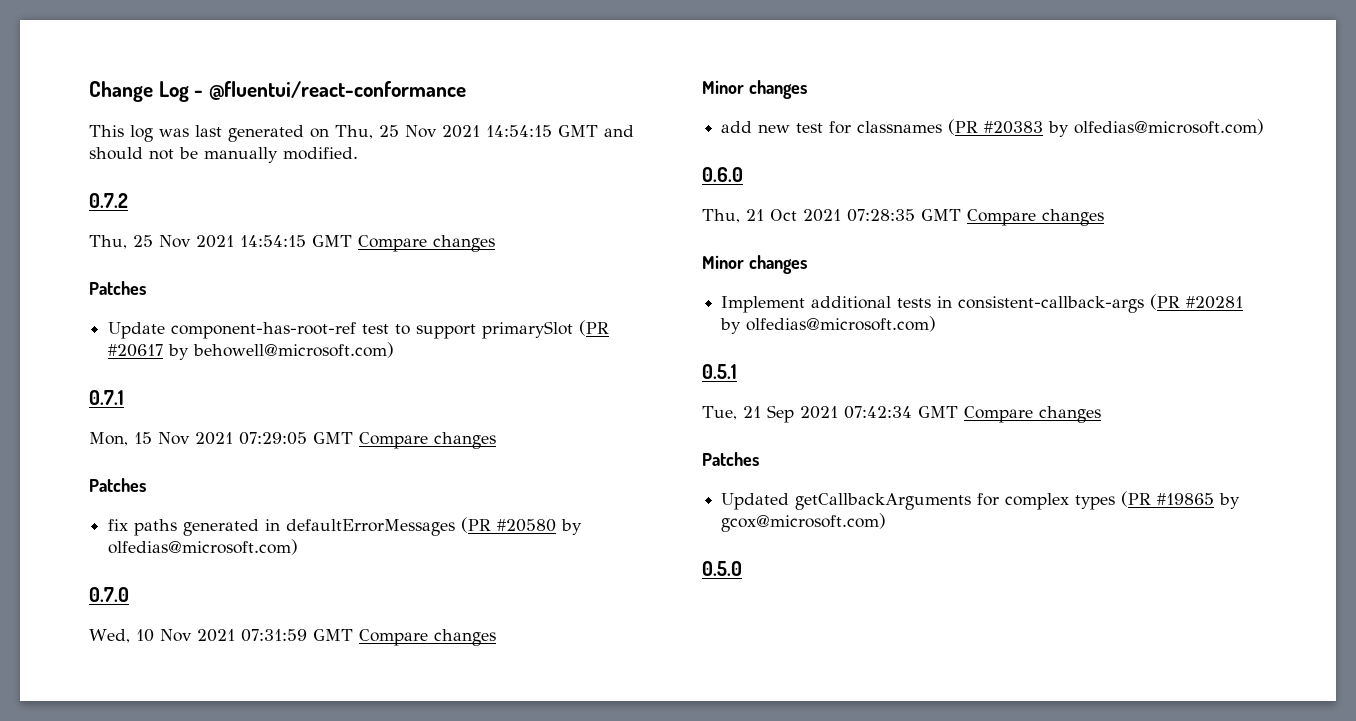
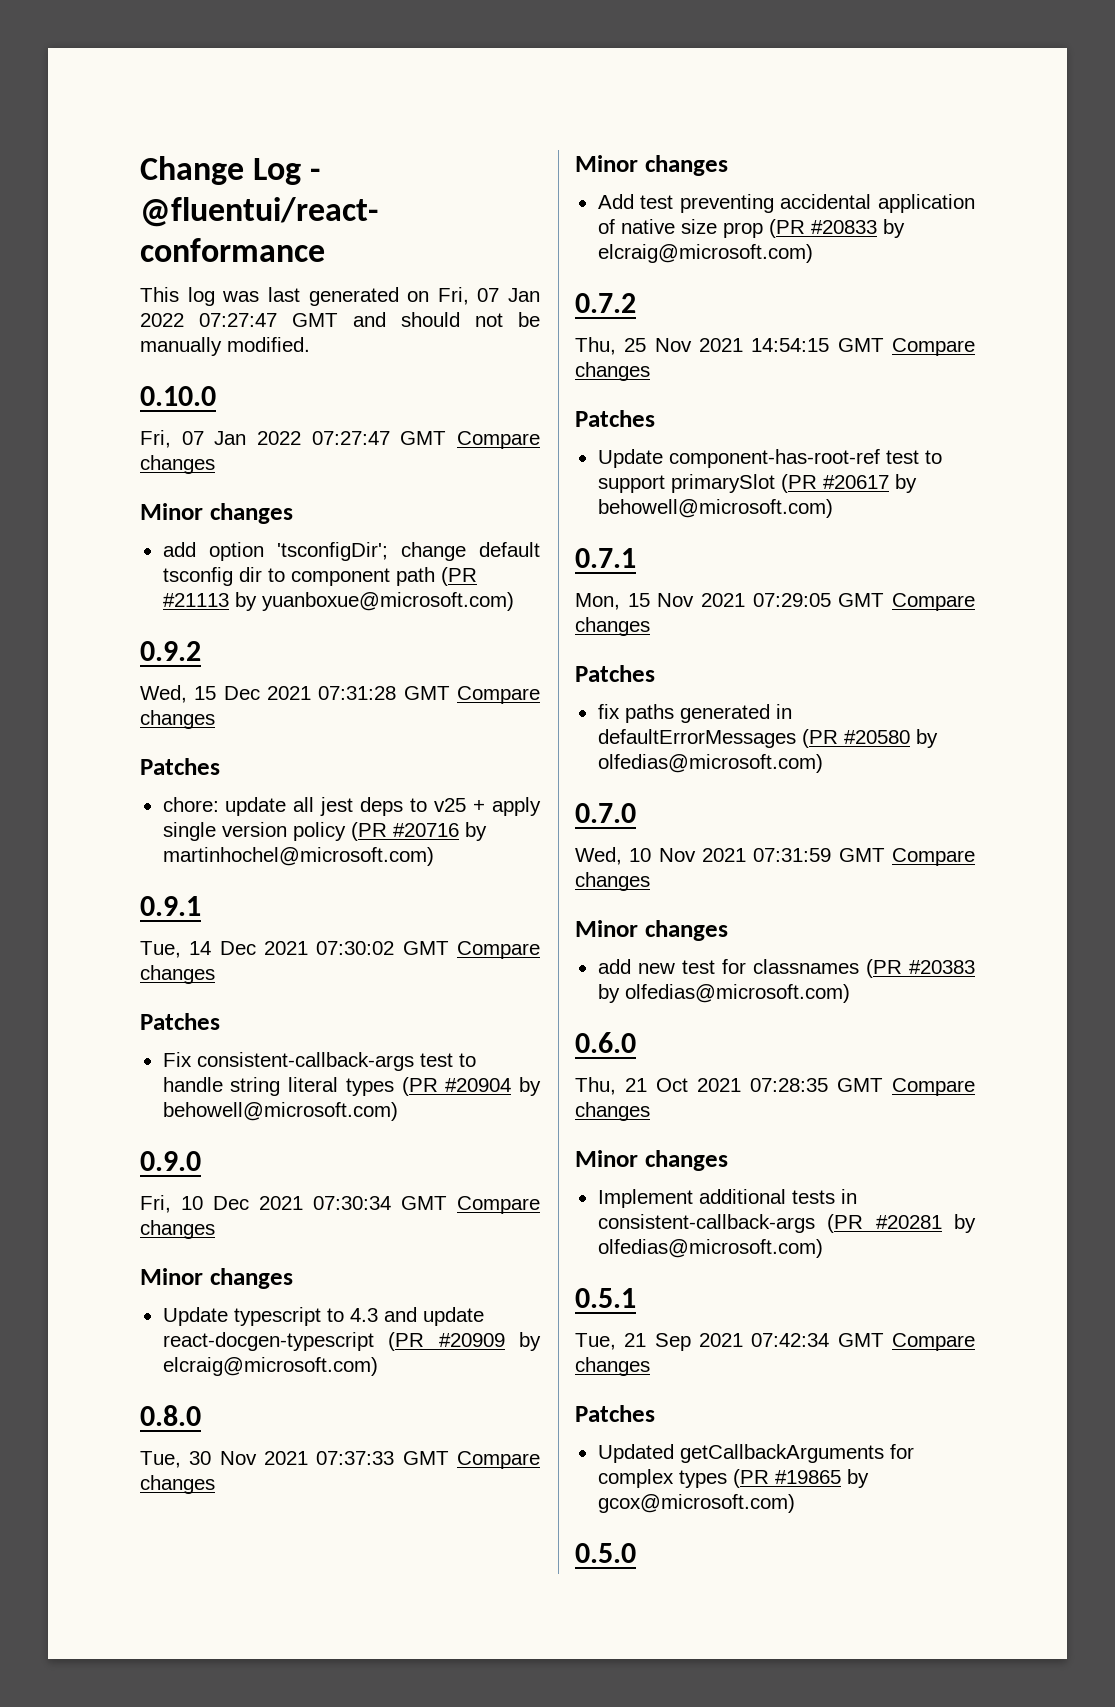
- This log was last generated on Thu, 25 Nov 2021 14:54:15 GMT and should not be manually modified.
+ This log was last generated on Fri, 07 Jan 2022 07:27:47 GMT and should not be manually modified.
+ 0.10.0
+ Fri, 07 Jan 2022 07:27:47 GMT Compare changes
+ Minor changes
+ add option 'tsconfigDir'; change default tsconfig dir to component path (PR #21113 by yuanboxue@microsoft.com)
+ 0.9.2
+ Wed, 15 Dec 2021 07:31:28 GMT Compare changes
+ Patches
+ chore: update all jest deps to v25 + apply single version policy (PR #20716 by martinhochel@microsoft.com)
+ 0.9.1
+ Tue, 14 Dec 2021 07:30:02 GMT Compare changes
+ Patches
+ Fix consistent-callback-args test to handle string literal types (PR #20904 by behowell@microsoft.com)
+ 0.9.0
+ Fri, 10 Dec 2021 07:30:34 GMT Compare changes
+ Minor changes
+ Update typescript to 4.3 and update react-docgen-typescript (PR #20909 by elcraig@microsoft.com)
+ 0.8.0
+ Tue, 30 Nov 2021 07:37:33 GMT Compare changes
+ Minor changes
+ Add test preventing accidental application of native size prop (PR #20833 by elcraig@microsoft.com)

